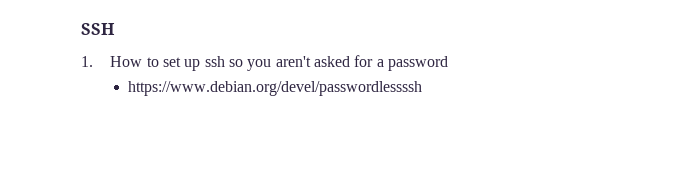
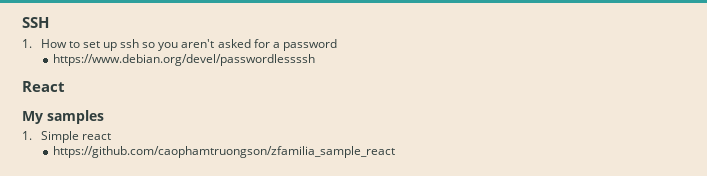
+ React
+ My samples
+ 1. Simple react
+ https://github.com/caophamtruongson/zfamilia_sample_react

